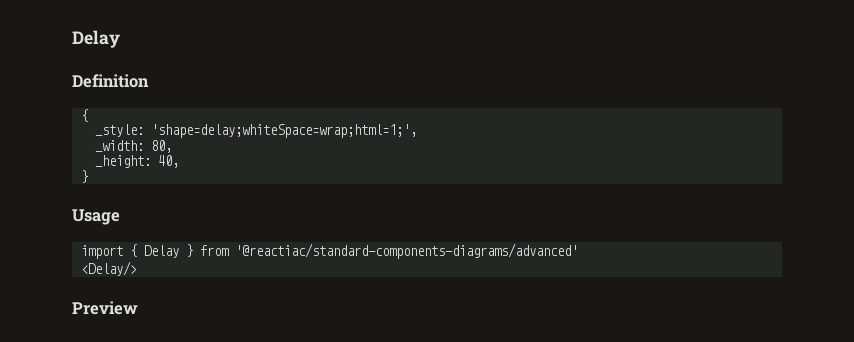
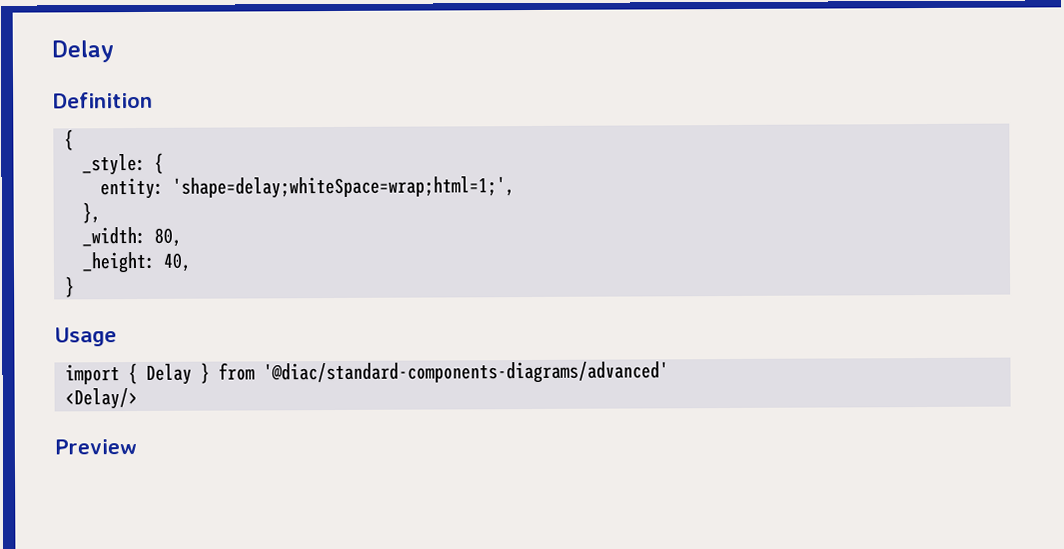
- _style: 'shape=delay;whiteSpace=wrap;html=1;',
+ _style: {
+ entity: 'shape=delay;whiteSpace=wrap;html=1;',
+ },
- import { Delay } from '@reactiac/standard-components-diagrams/advanced'
+ import { Delay } from '@diac/standard-components-diagrams/advanced'

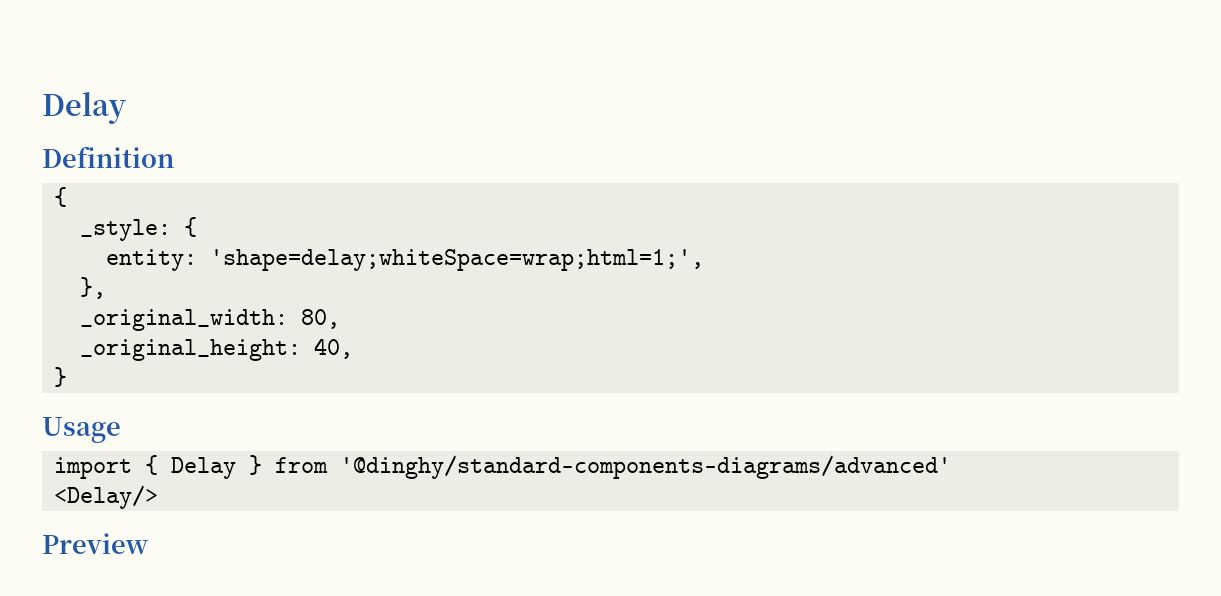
- _width: 80,
+ _original_width: 80,
- _height: 40,
+ _original_height: 40,
- import { Delay } from '@diac/standard-components-diagrams/advanced'
+ import { Delay } from '@dinghy/standard-components-diagrams/advanced'

